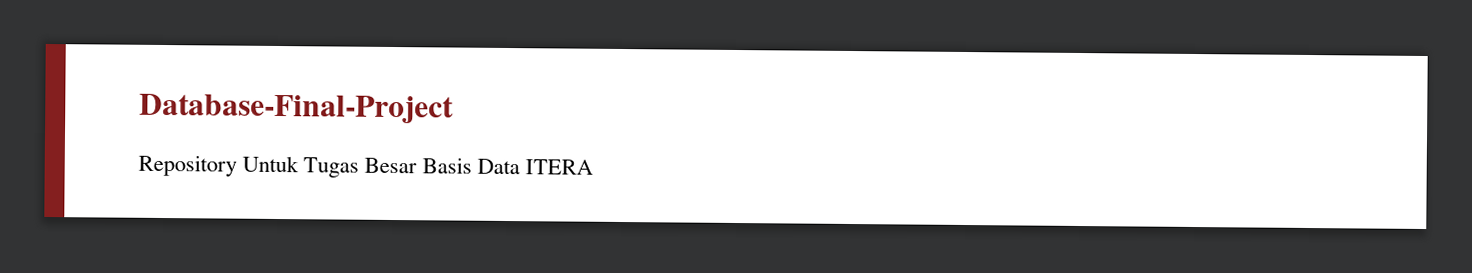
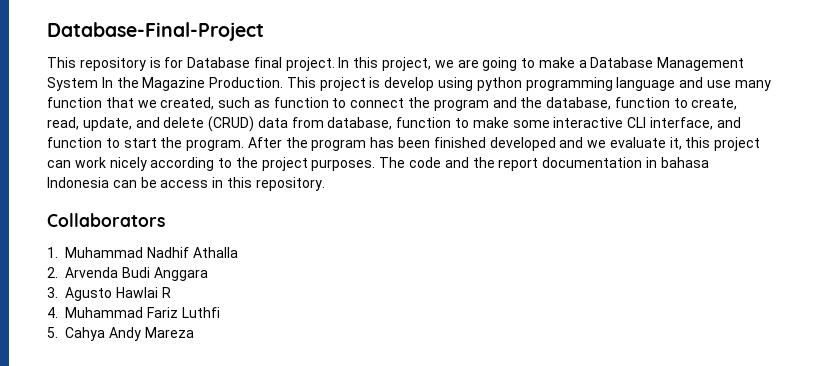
- Repository Untuk Tugas Besar Basis Data ITERA
+ This repository is for Database final project. In this project, we are going to make a Database Management System In the Magazine Production. This project is develop using python programming language and use many function that we created, such as function to connect the program and the database, function to create, read, update, and delete (CRUD) data from database, function to make some interactive CLI interface, and function to start the program. After the program has been finished developed and we evaluate it, this project can work nicely according to the project purposes. The code and the report documentation in bahasa Indonesia can be access in this repository.
+ Collaborators
+ 1. Muhammad Nadhif Athalla
+ 2. Arvenda Budi Anggara
+ 3. Agusto Hawlai R
+ 4. Muhammad Fariz Luthfi
+ 5. Cahya Andy Mareza

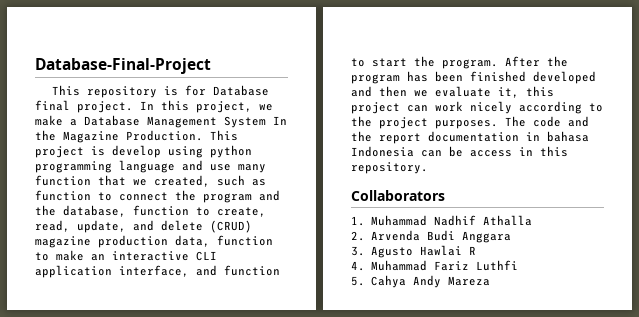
- In this project, we are going to make a Database Management System In the Magazine Production.
+ In this project, we make a Database Management System In the Magazine Production.
- This project is develop using python programming language and use many function that we created, such as function to connect the program and the database, function to create, read, update, and delete (CRUD) data from database, function to make some interactive CLI interface, and function to start the program.
+ This project is develop using python programming language and use many function that we created, such as function to connect the program and the database, function to create, read, update, and delete (CRUD) magazine production data, function to make an interactive CLI application interface, and function to start the program.
- After the program has been finished developed and we evaluate it, this project can work nicely according to the project purposes.
+ After the program has been finished developed and then we evaluate it, this project can work nicely according to the project purposes.

